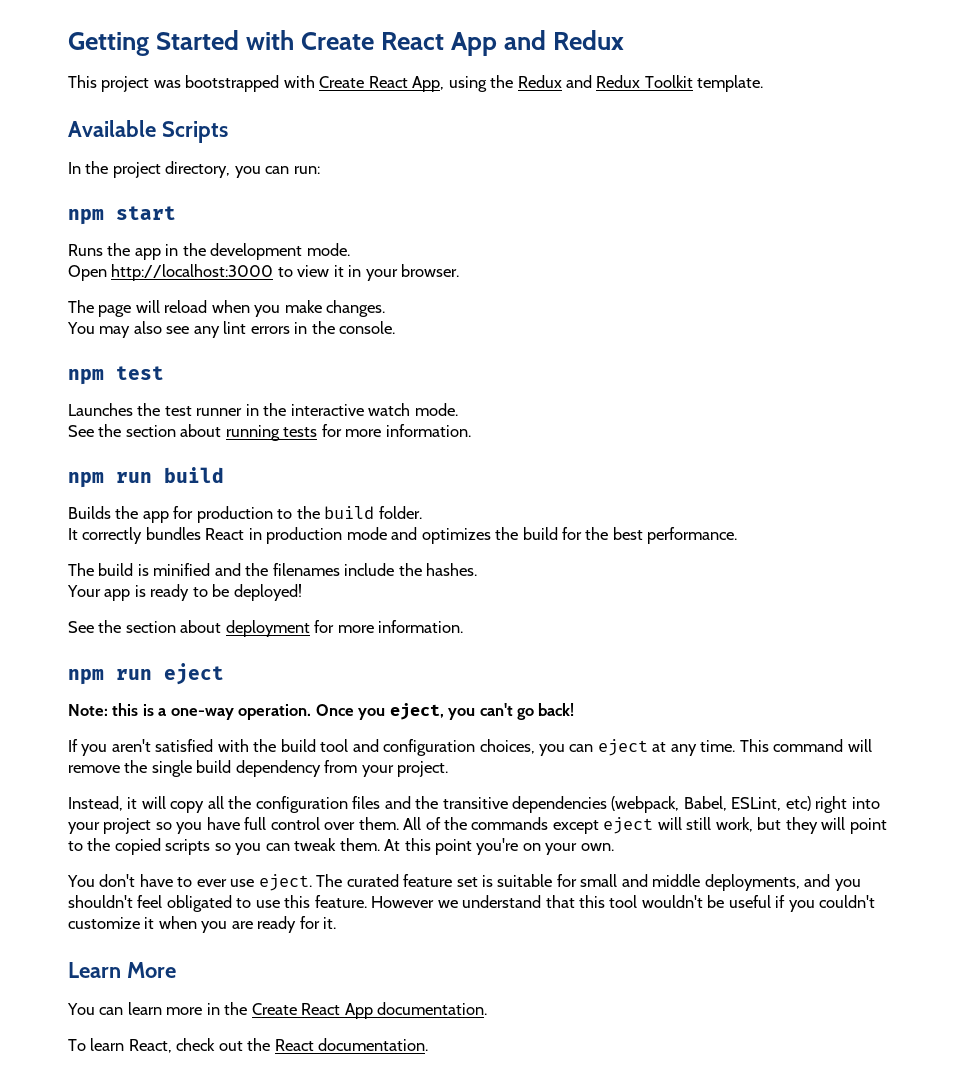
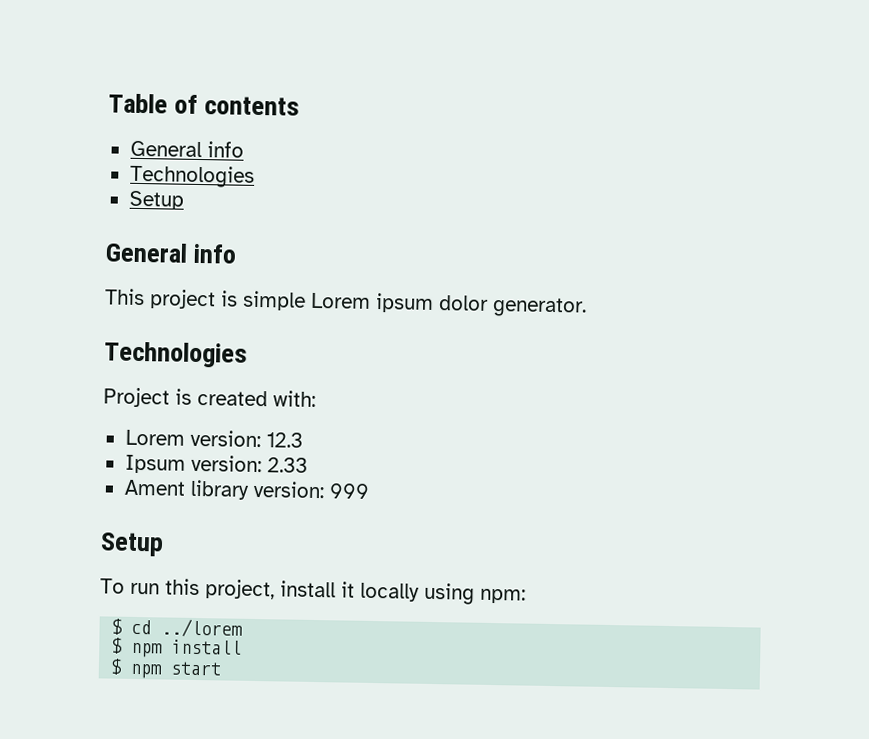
- Getting Started with Create React App and Redux
- This project was bootstrapped with Create React App, using the Redux and Redux Toolkit template.
- Available Scripts
- In the project directory, you can run:
- npm start
- Runs the app in the development mode.
- Open http://localhost:3000 to view it in your browser.
- The page will reload when you make changes.
- You may also see any lint errors in the console.
- npm test
- Launches the test runner in the interactive watch mode.
- See the section about running tests for more information.
- npm run build
- Builds the app for production to the build folder.
- It correctly bundles React in production mode and optimizes the build for the best performance.
- The build is minified and the filenames include the hashes.
- Your app is ready to be deployed!
- See the section about deployment for more information.
- npm run eject
- Note: this is a one-way operation. Once you eject, you can't go back!
- If you aren't satisfied with the build tool and configuration choices, you can eject at any time. This command will remove the single build dependency from your project.
- Instead, it will copy all the configuration files and the transitive dependencies (webpack, Babel, ESLint, etc) right into your project so you have full control over them. All of the commands except eject will still work, but they will point to the copied scripts so you can tweak them. At this point you're on your own.
- You don't have to ever use eject. The curated feature set is suitable for small and middle deployments, and you shouldn't feel obligated to use this feature. However we understand that this tool wouldn't be useful if you couldn't customize it when you are ready for it.
- Learn More
- You can learn more in the Create React App documentation.
- To learn React, check out the React documentation.
+ Table of contents
+ General info
+ Technologies
+ Setup
+ General info
+ This project is simple Lorem ipsum dolor generator.
+ Technologies
+ Project is created with:
+ Lorem version: 12.3
+ Ipsum version: 2.33
+ Ament library version: 999
+ Setup
+ To run this project, install it locally using npm:
+ $ cd ../lorem
+ $ npm install
+ $ npm start

